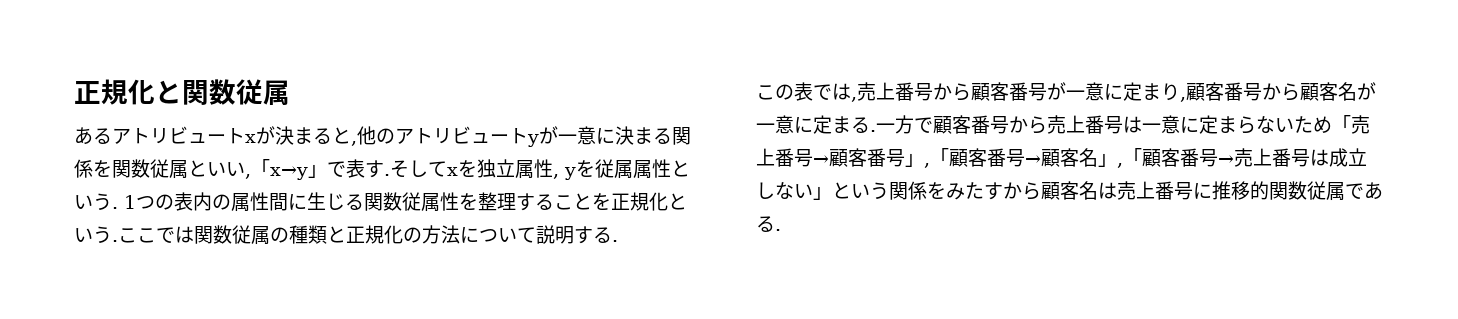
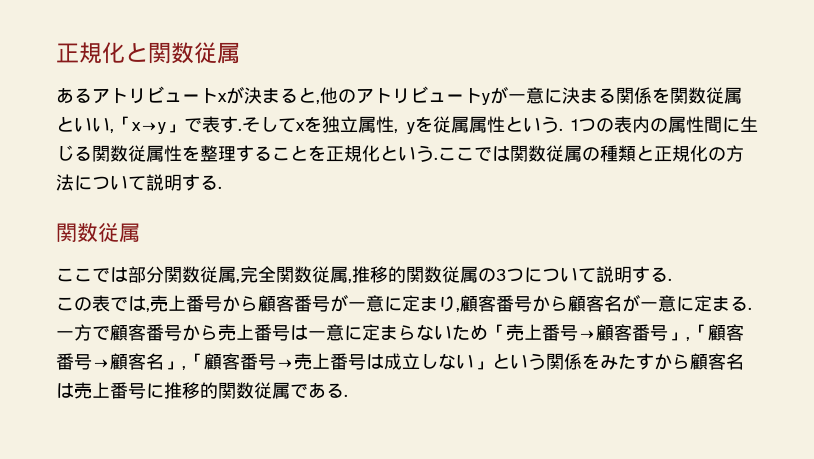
  ここでは関数従属の種類と正規化の方法について説明する.
+ 関数従属
+ ここでは部分関数従属,完全関数従属,推移的関数従属の3つについて説明する.

